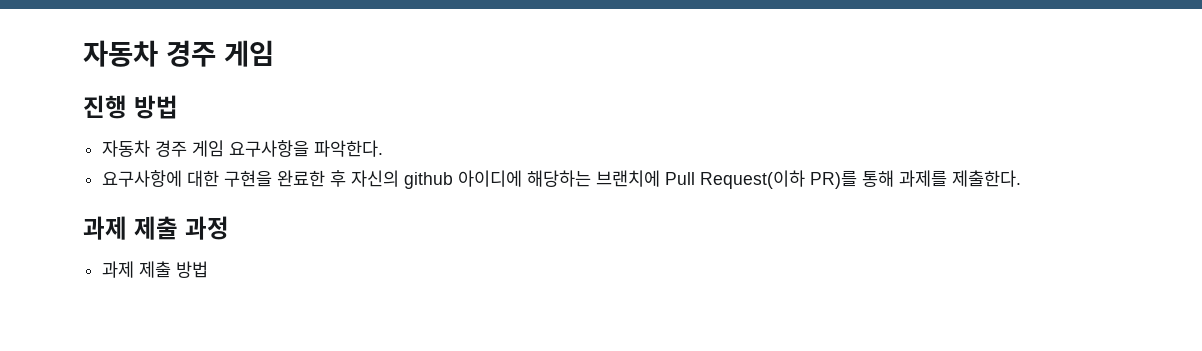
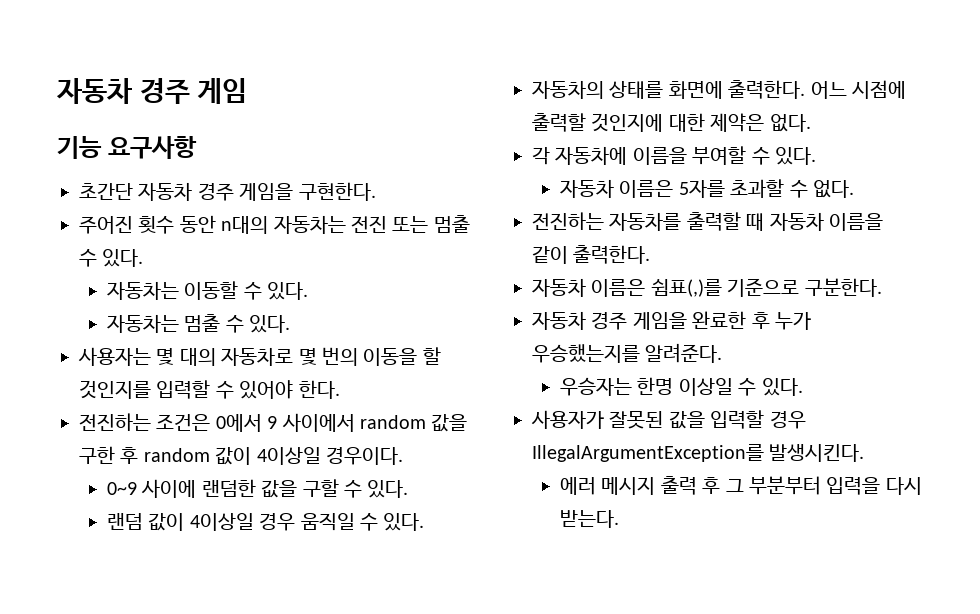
- 진행 방법
- 자동차 경주 게임 요구사항을 파악한다.
- 요구사항에 대한 구현을 완료한 후 자신의 github 아이디에 해당하는 브랜치에 Pull Request(이하 PR)를 통해 과제를 제출한다.
- 과제 제출 과정
- 과제 제출 방법
+ 기능 요구사항
+ 초간단 자동차 경주 게임을 구현한다.
+ 주어진 횟수 동안 n대의 자동차는 전진 또는 멈출 수 있다.
+ 자동차는 이동할 수 있다.
+ 자동차는 멈출 수 있다.
+ 사용자는 몇 대의 자동차로 몇 번의 이동을 할 것인지를 입력할 수 있어야 한다.
+ 전진하는 조건은 0에서 9 사이에서 random 값을 구한 후 random 값이 4이상일 경우이다.
+ 0~9 사이에 랜덤한 값을 구할 수 있다.
+ 랜덤 값이 4이상일 경우 움직일 수 있다.
+ 자동차의 상태를 화면에 출력한다. 어느 시점에 출력할 것인지에 대한 제약은 없다.
+ 각 자동차에 이름을 부여할 수 있다.
+ 자동차 이름은 5자를 초과할 수 없다.
+ 전진하는 자동차를 출력할 때 자동차 이름을 같이 출력한다.
+ 자동차 이름은 쉼표(,)를 기준으로 구분한다.
+ 자동차 경주 게임을 완료한 후 누가 우승했는지를 알려준다.
+ 우승자는 한명 이상일 수 있다.
+ 사용자가 잘못된 값을 입력할 경우 IllegalArgumentException를 발생시킨다.
+ 에러 메시지 출력 후 그 부분부터 입력을 다시 받는다.

